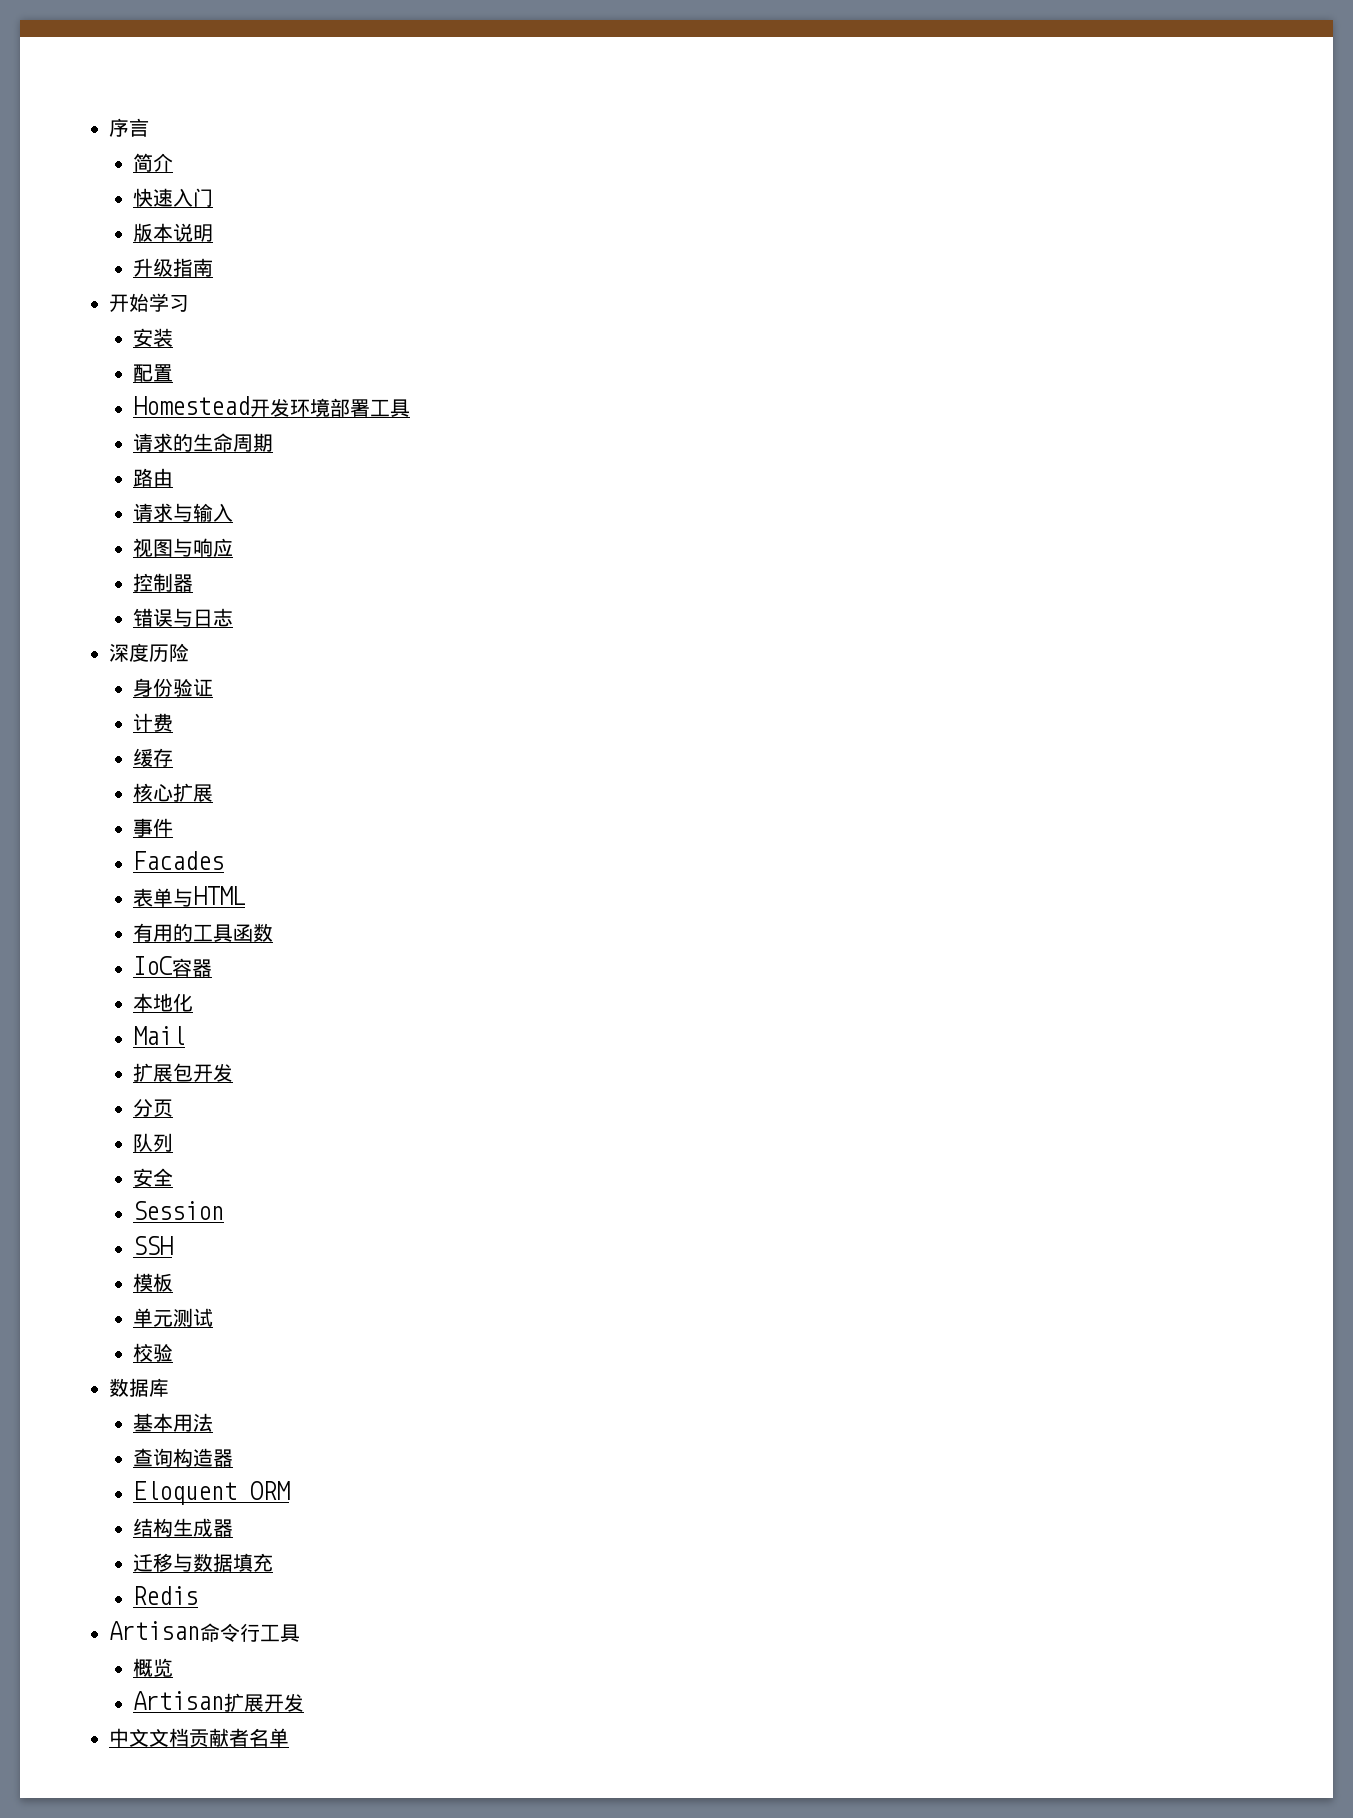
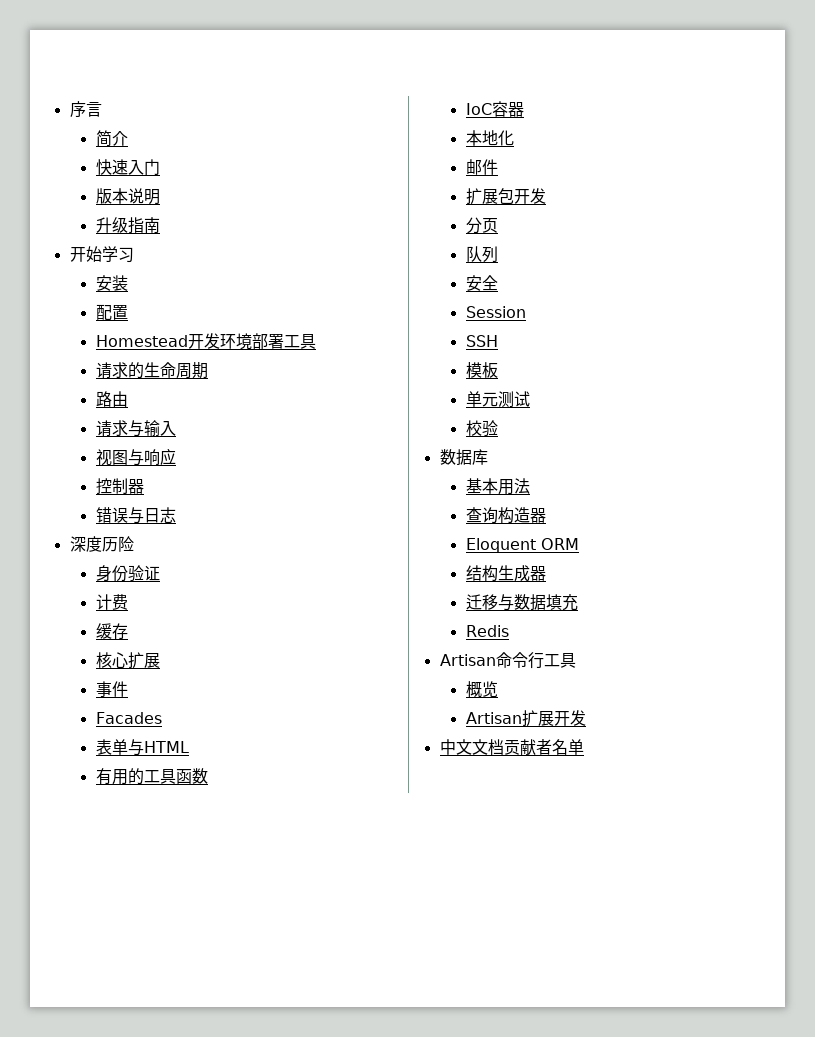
- Mail
+ 邮件

